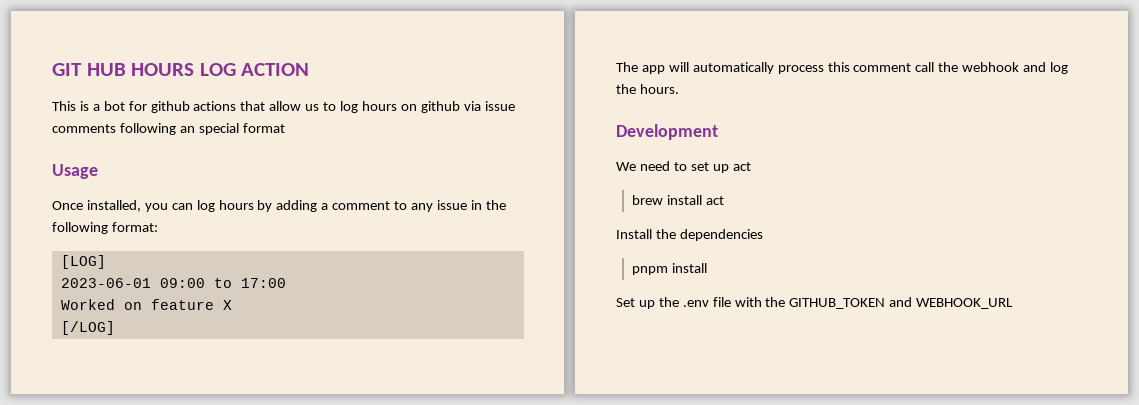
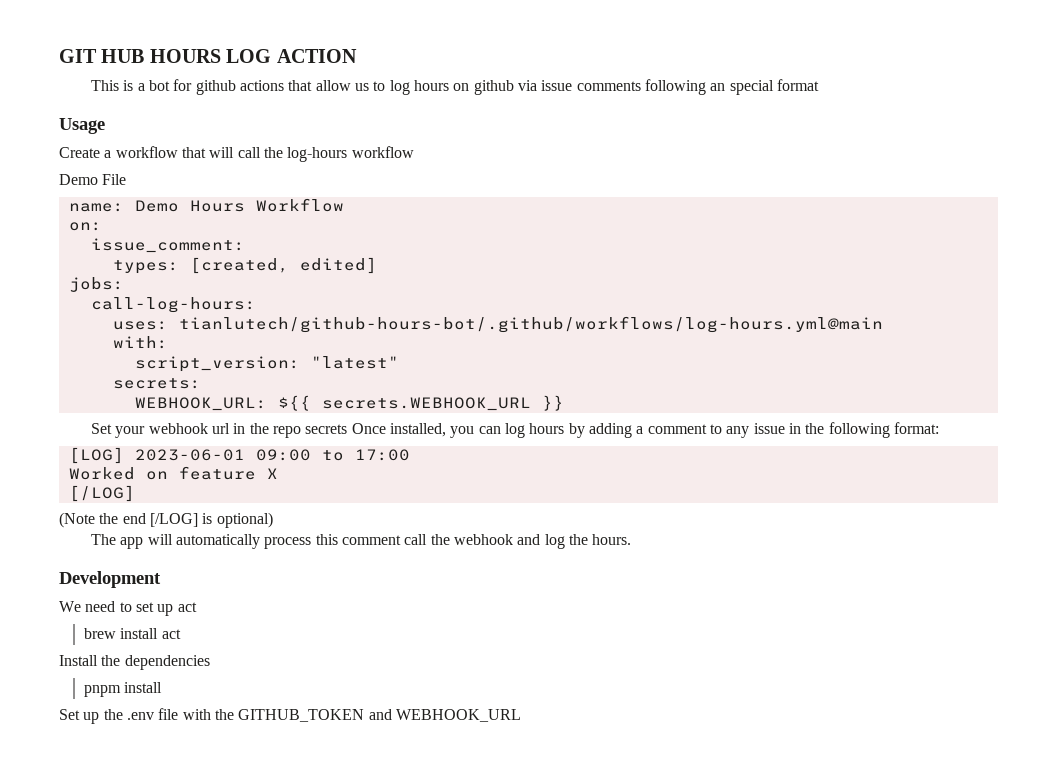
- Once installed, you can log hours by adding a comment to any issue in the following format:
+ Create a workflow that will call the log-hours workflow
+ Demo File
+ name: Demo Hours Workflow
+ on:
+ issue_comment:
+ types: [created, edited]
+ jobs:
+ call-log-hours:
+ uses: tianlutech/github-hours-bot/.github/workflows/log-hours.yml@main
+ with:
+ script_version: "latest"
+ secrets:
+ WEBHOOK_URL: ${{ secrets.WEBHOOK_URL }}
+ Set your webhook url in the repo secrets Once installed, you can log hours by adding a comment to any issue in the following format:
- [LOG]
- 2023-06-01 09:00 to 17:00
+ [LOG] 2023-06-01 09:00 to 17:00
+ (Note the end [/LOG] is optional)

